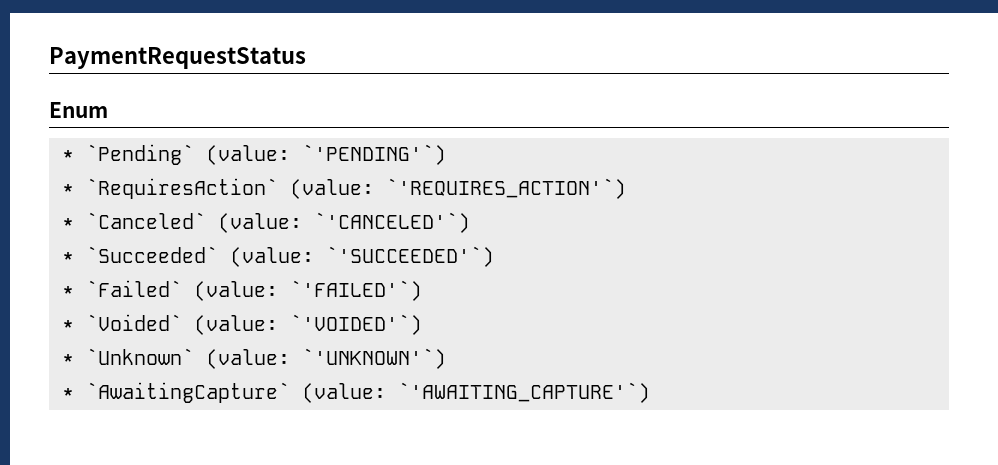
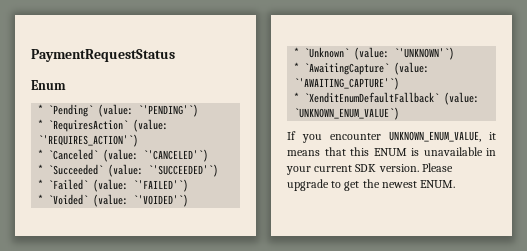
+ * `XenditEnumDefaultFallback` (value: `UNKNOWN_ENUM_VALUE`)
+ If you encounter UNKNOWN_ENUM_VALUE, it means that this ENUM is unavailable in your current SDK version. Please upgrade to get the newest ENUM.

